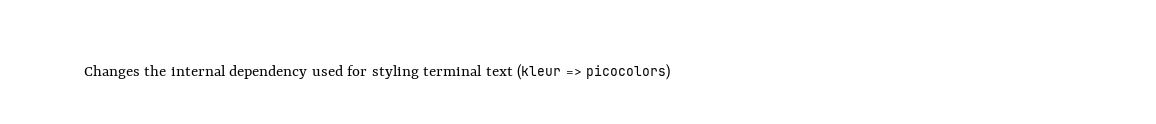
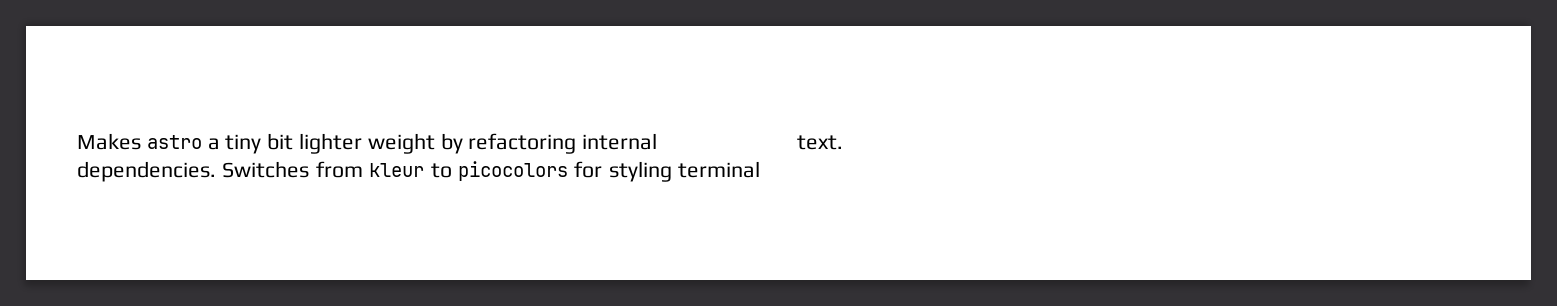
- Changes the internal dependency used for styling terminal text (kleur => picocolors)
+ Makes astro a tiny bit lighter weight by refactoring internal dependencies. Switches from kleur to picocolors for styling terminal text.

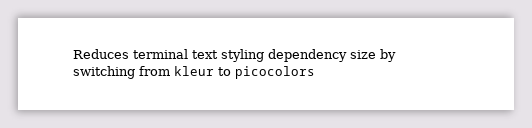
- Makes astro a tiny bit lighter weight by refactoring internal dependencies. Switches from kleur to picocolors for styling terminal text.
+ Reduces terminal text styling dependency size by switching from kleur to picocolors

